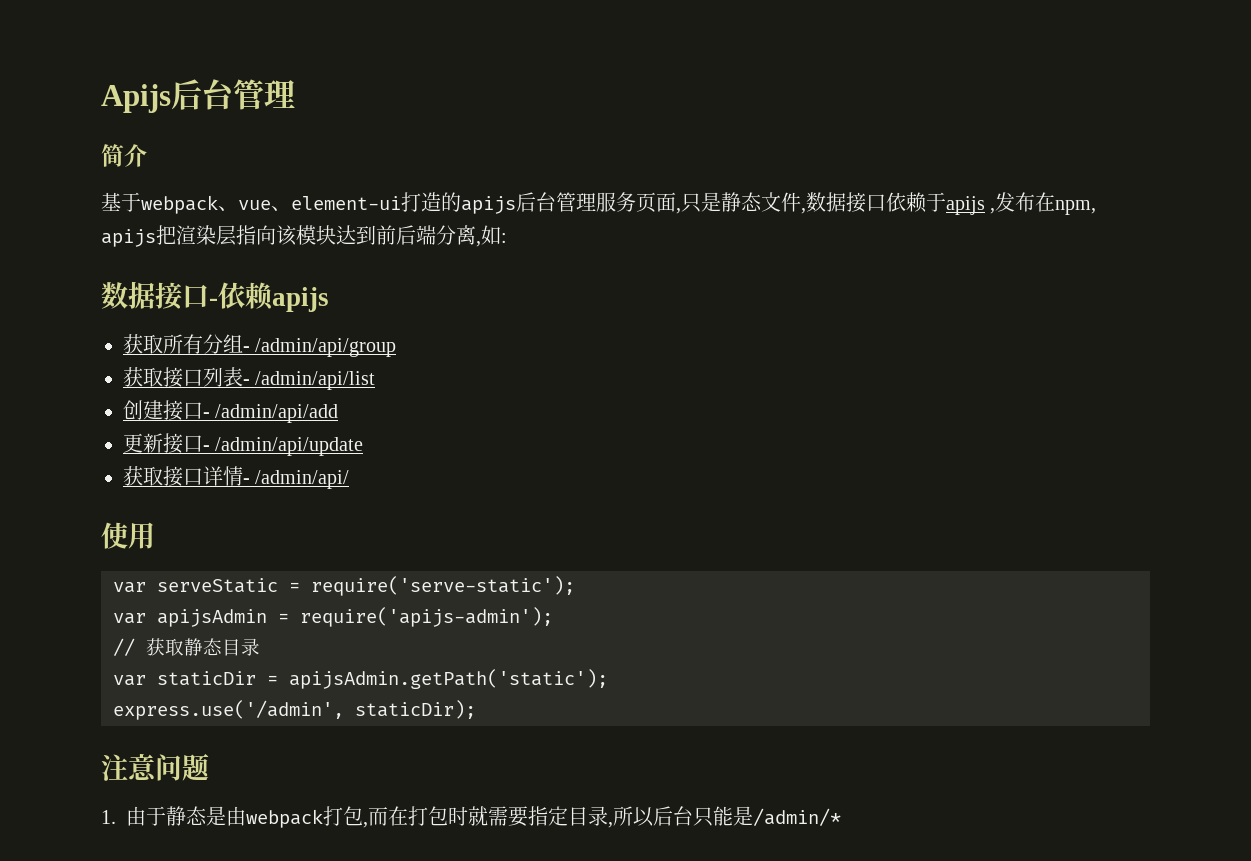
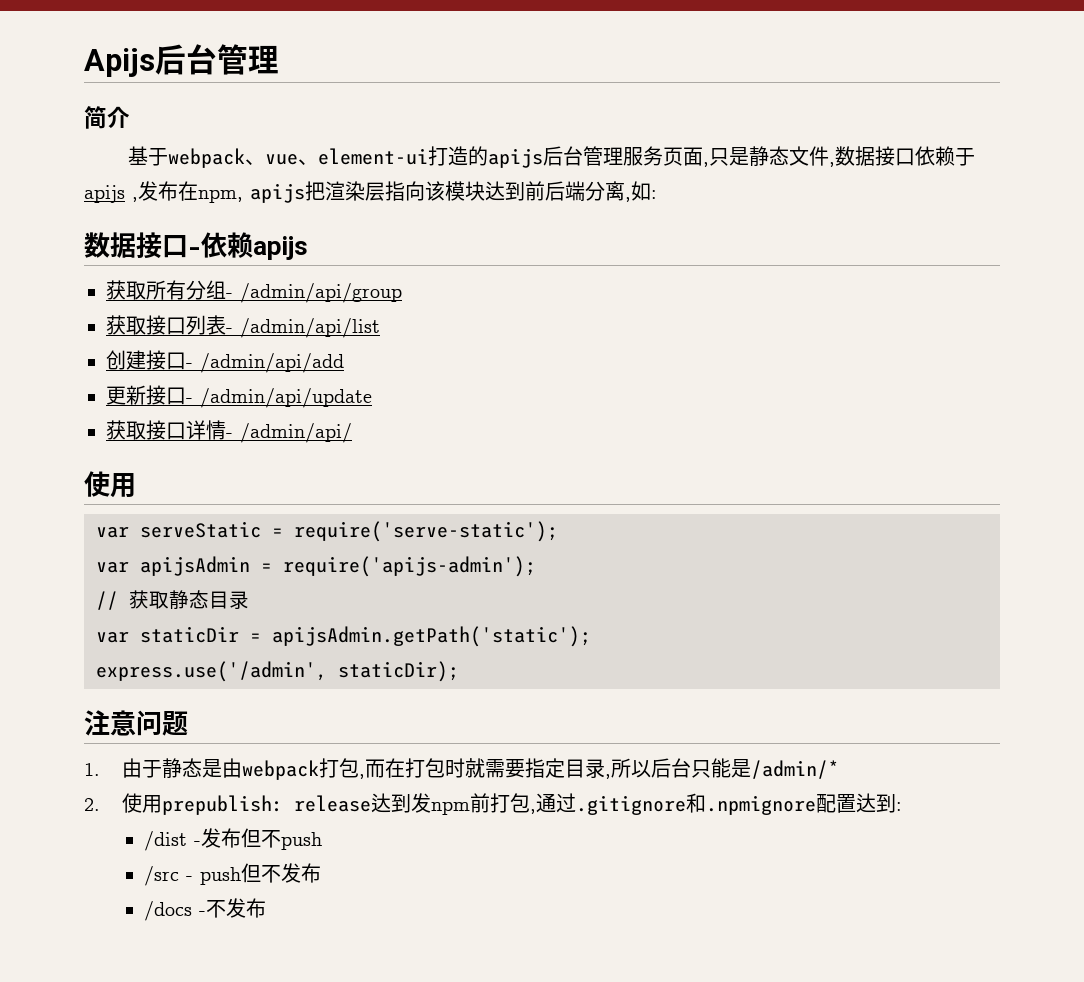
+ 2.使用prepublish: release达到发npm前打包,通过.gitignore和.npmignore配置达到:
+ /dist -发布但不push
+ /src - push但不发布
+ /docs -不发布

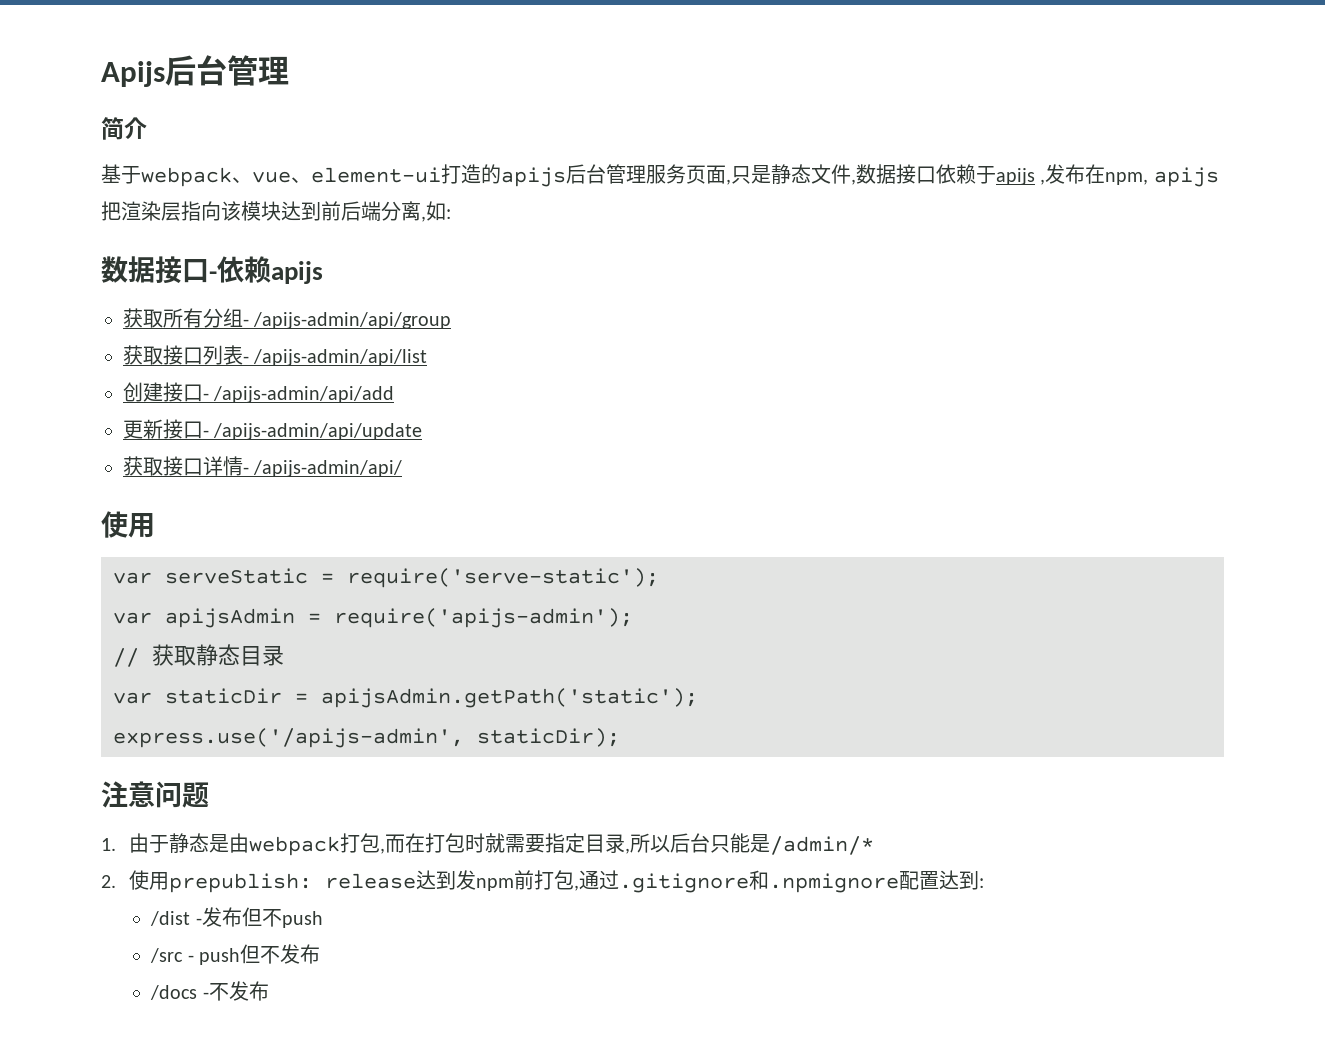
- 获取所有分组- /admin/api/group
+ 获取所有分组- /apijs-admin/api/group
- 获取接口列表- /admin/api/list
+ 获取接口列表- /apijs-admin/api/list
- 创建接口- /admin/api/add
+ 创建接口- /apijs-admin/api/add
- 更新接口- /admin/api/update
+ 更新接口- /apijs-admin/api/update
- 获取接口详情- /admin/api/
+ 获取接口详情- /apijs-admin/api/
- express.use('/admin', staticDir);
+ express.use('/apijs-admin', staticDir);

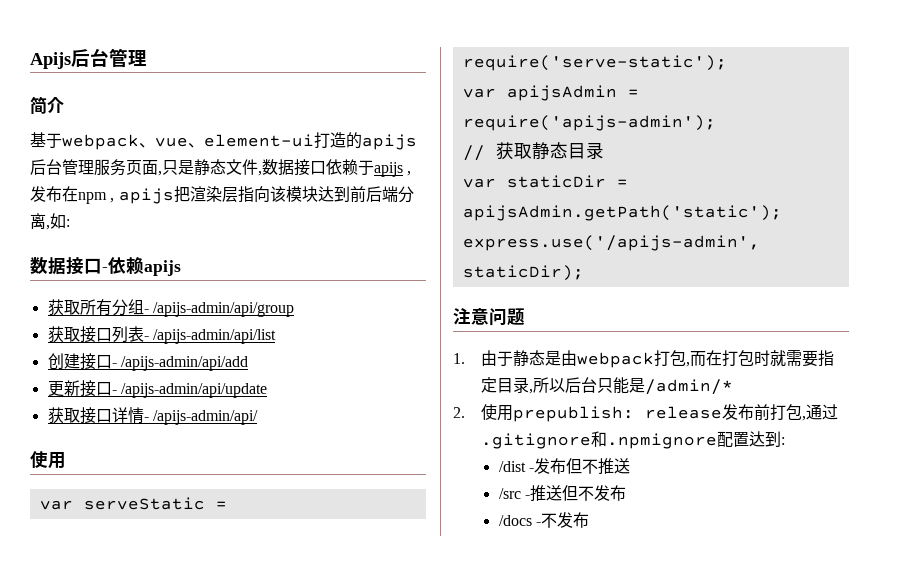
- 基于webpack、vue、element-ui打造的apijs后台管理服务页面,只是静态文件,数据接口依赖于apijs ,发布在npm, apijs把渲染层指向该模块达到前后端分离,如:
+ 基于webpack、vue、element-ui打造的apijs后台管理服务页面,只是静态文件,数据接口依赖于apijs ,发布在npm , apijs把渲染层指向该模块达到前后端分离,如:
- 2.使用prepublish: release达到发npm前打包,通过.gitignore和.npmignore配置达到:
+ 2.使用prepublish: release发布前打包,通过.gitignore和.npmignore配置达到:
- /dist -发布但不push
+ /dist -发布但不推送
- /src - push但不发布
+ /src -推送但不发布

